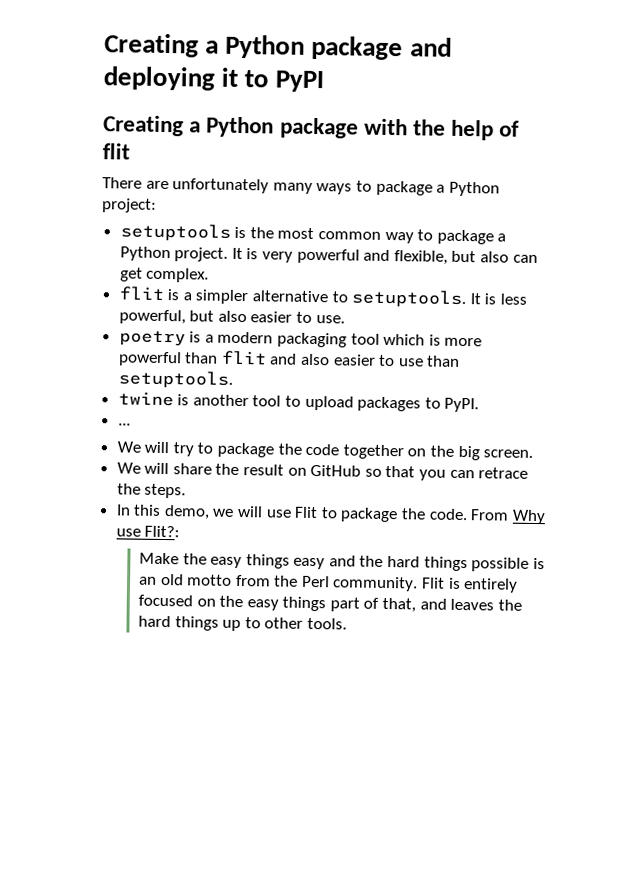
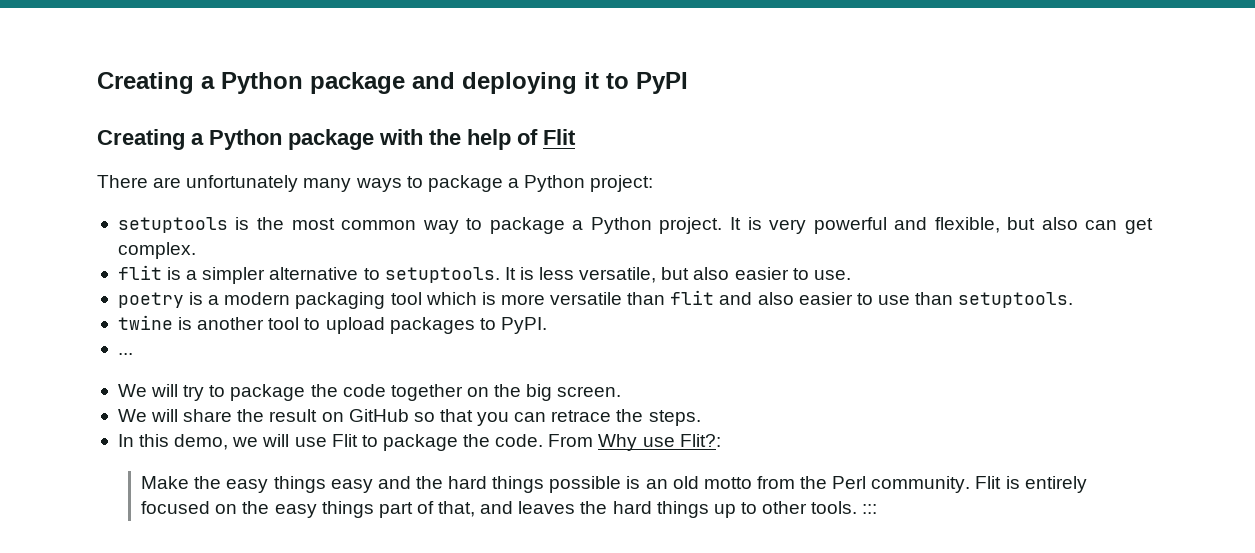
- Creating a Python package with the help of flit
+ Creating a Python package with the help of Flit
- It is less powerful, but also easier to use.
+ It is less versatile, but also easier to use.
- poetry is a modern packaging tool which is more powerful than flit and also easier to use than setuptools.
+ poetry is a modern packaging tool which is more versatile than flit and also easier to use than setuptools.
- Flit is entirely focused on the easy things part of that, and leaves the hard things up to other tools.
+ Flit is entirely focused on the easy things part of that, and leaves the hard things up to other tools. :::

